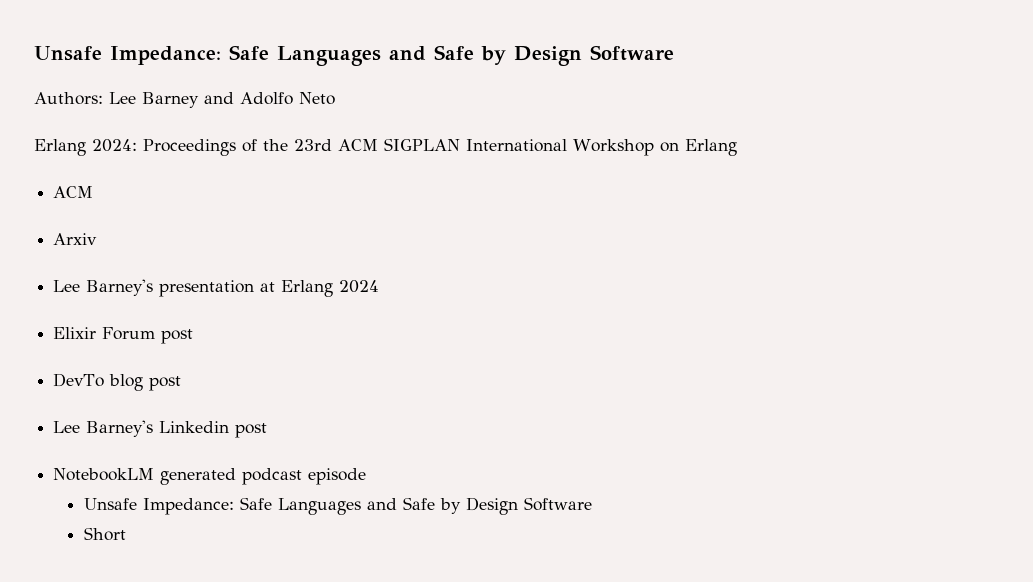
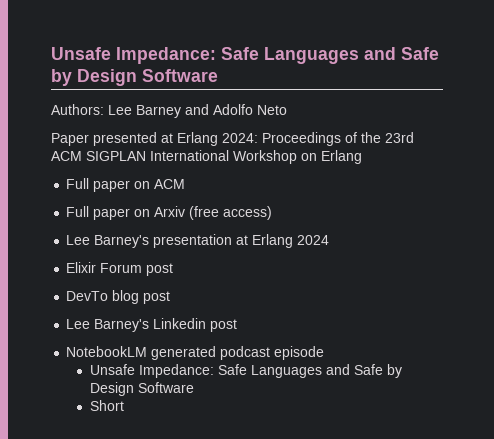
- Erlang 2024: Proceedings of the 23rd ACM SIGPLAN International Workshop on Erlang
- ACM
- Arxiv
+ Paper presented at Erlang 2024: Proceedings of the 23rd ACM SIGPLAN International Workshop on Erlang
+ Full paper on ACM
+ Full paper on Arxiv (free access)

